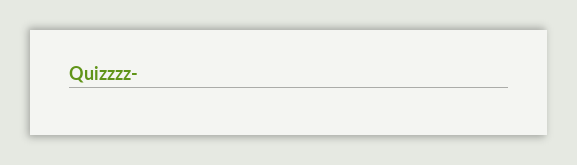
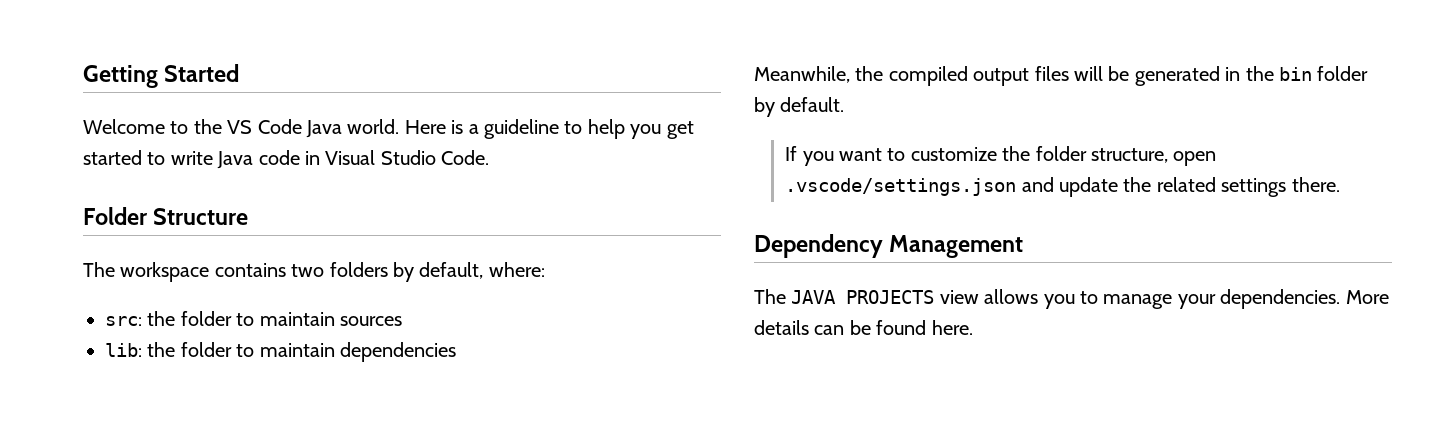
- Quizzzz-
+ Getting Started
+ Welcome to the VS Code Java world. Here is a guideline to help you get started to write Java code in Visual Studio Code.
+ Folder Structure
+ The workspace contains two folders by default, where:
+ src: the folder to maintain sources
+ lib: the folder to maintain dependencies
+ Meanwhile, the compiled output files will be generated in the bin folder by default.
+ If you want to customize the folder structure, open .vscode/settings.json and update the related settings there.
+ Dependency Management
+ The JAVA PROJECTS view allows you to manage your dependencies. More details can be found here.

